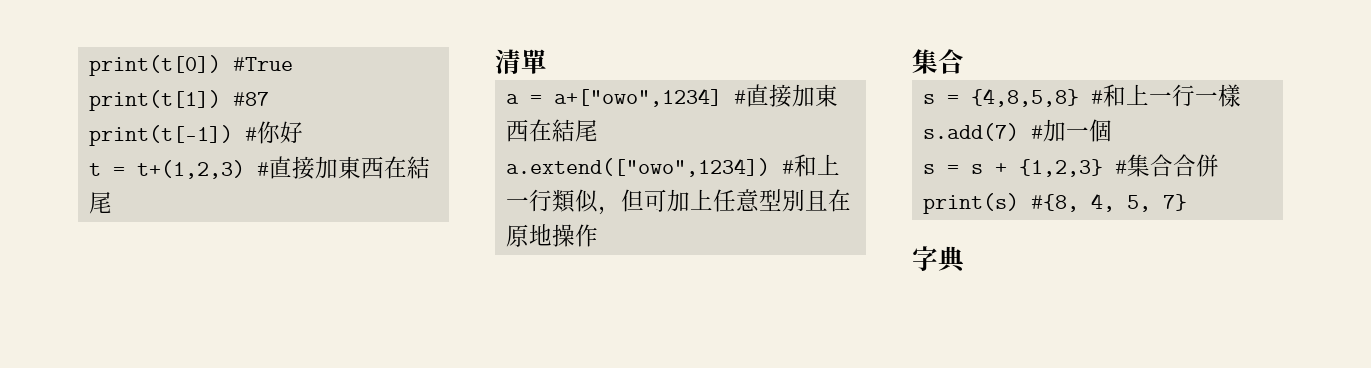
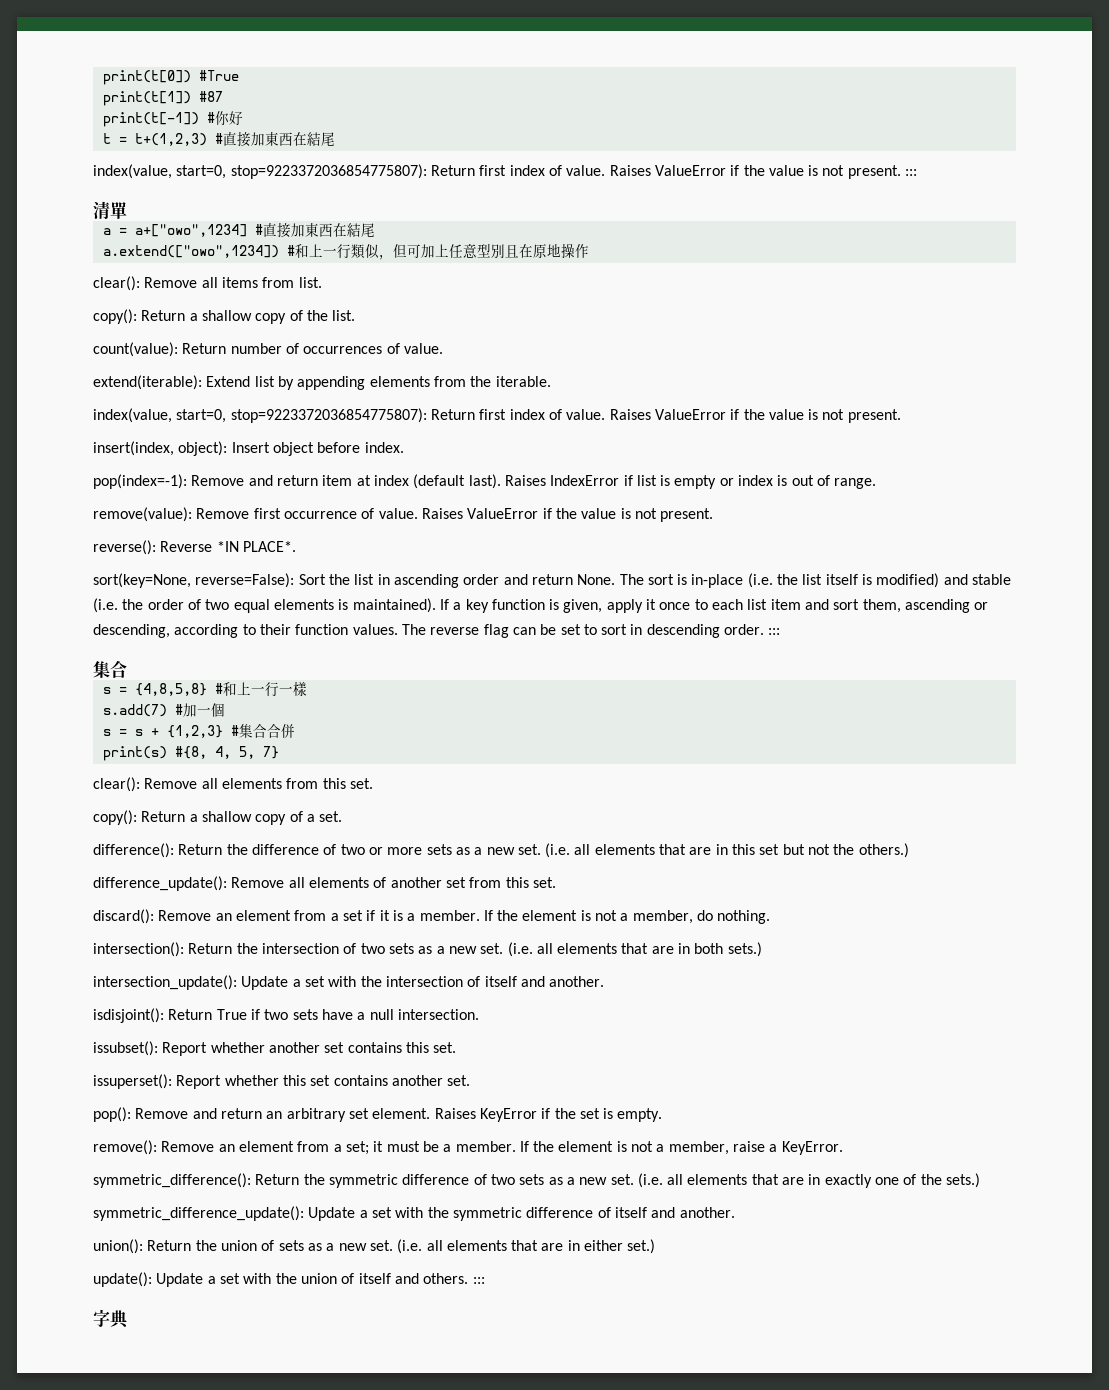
+ index(value, start=0, stop=9223372036854775807): Return first index of value. Raises ValueError if the value is not present. :::
+ clear(): Remove all items from list.
+ copy(): Return a shallow copy of the list.
+ count(value): Return number of occurrences of value.
+ extend(iterable): Extend list by appending elements from the iterable.
+ index(value, start=0, stop=9223372036854775807): Return first index of value. Raises ValueError if the value is not present.
+ insert(index, object): Insert object before index.
+ pop(index=-1): Remove and return item at index (default last). Raises IndexError if list is empty or index is out of range.
+ remove(value): Remove first occurrence of value. Raises ValueError if the value is not present.
+ reverse(): Reverse *IN PLACE*.
+ sort(key=None, reverse=False): Sort the list in ascending order and return None. The sort is in-place (i.e. the list itself is modified) and stable (i.e. the order of two equal elements is maintained). If a key function is given, apply it once to each list item and sort them, ascending or descending, according to their function values. The reverse flag can be set to sort in descending order. :::
+ clear(): Remove all elements from this set.
+ copy(): Return a shallow copy of a set.
+ difference(): Return the difference of two or more sets as a new set. (i.e. all elements that are in this set but not the others.)
+ difference_update(): Remove all elements of another set from this set.
+ discard(): Remove an element from a set if it is a member. If the element is not a member, do nothing.
+ intersection(): Return the intersection of two sets as a new set. (i.e. all elements that are in both sets.)
+ intersection_update(): Update a set with the intersection of itself and another.
+ isdisjoint(): Return True if two sets have a null intersection.
+ issubset(): Report whether another set contains this set.
+ issuperset(): Report whether this set contains another set.
+ pop(): Remove and return an arbitrary set element. Raises KeyError if the set is empty.
+ remove(): Remove an element from a set; it must be a member. If the element is not a member, raise a KeyError.
+ symmetric_difference(): Return the symmetric difference of two sets as a new set. (i.e. all elements that are in exactly one of the sets.)
+ symmetric_difference_update(): Update a set with the symmetric difference of itself and another.
+ union(): Return the union of sets as a new set. (i.e. all elements that are in either set.)
+ update(): Update a set with the union of itself and others. :::

